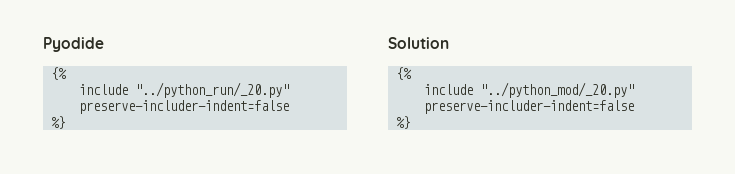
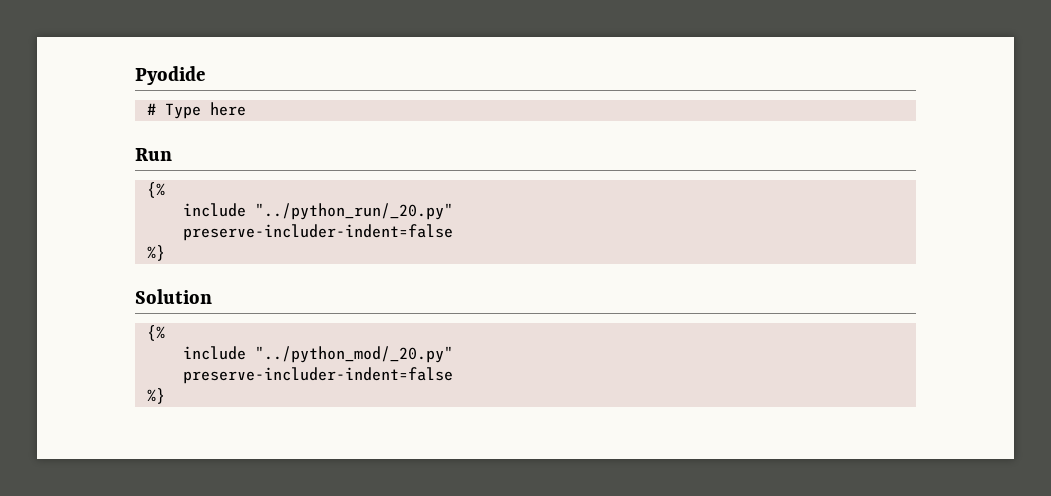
+ # Type here
+ Run

